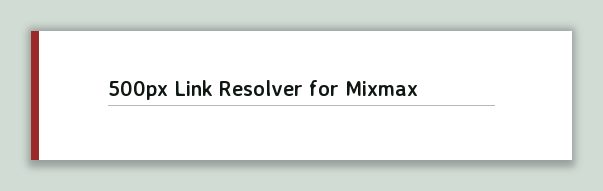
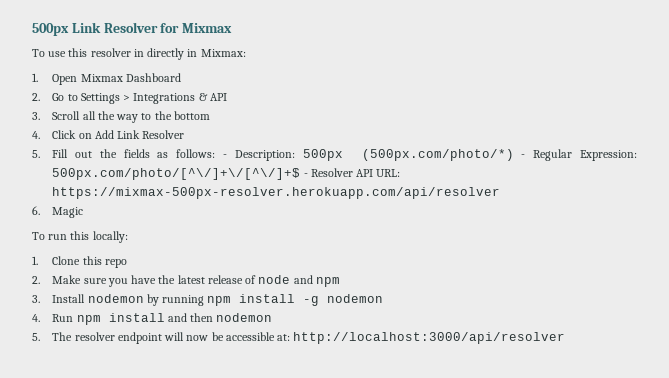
+ To use this resolver in directly in Mixmax:
+ 1. Open Mixmax Dashboard
+ 2. Go to Settings > Integrations & API
+ 3. Scroll all the way to the bottom
+ 4. Click on Add Link Resolver
+ 5. Fill out the fields as follows: - Description: 500px (500px.com/photo/*) - Regular Expression: 500px.com/photo/[^\/]+\/[^\/]+$ - Resolver API URL: https://mixmax-500px-resolver.herokuapp.com/api/resolver
+ 6. Magic
+ To run this locally:
+ 1. Clone this repo
+ 2. Make sure you have the latest release of node and npm
+ 3. Install nodemon by running npm install -g nodemon
+ 4. Run npm install and then nodemon
+ 5. The resolver endpoint will now be accessible at: http://localhost:3000/api/resolver

